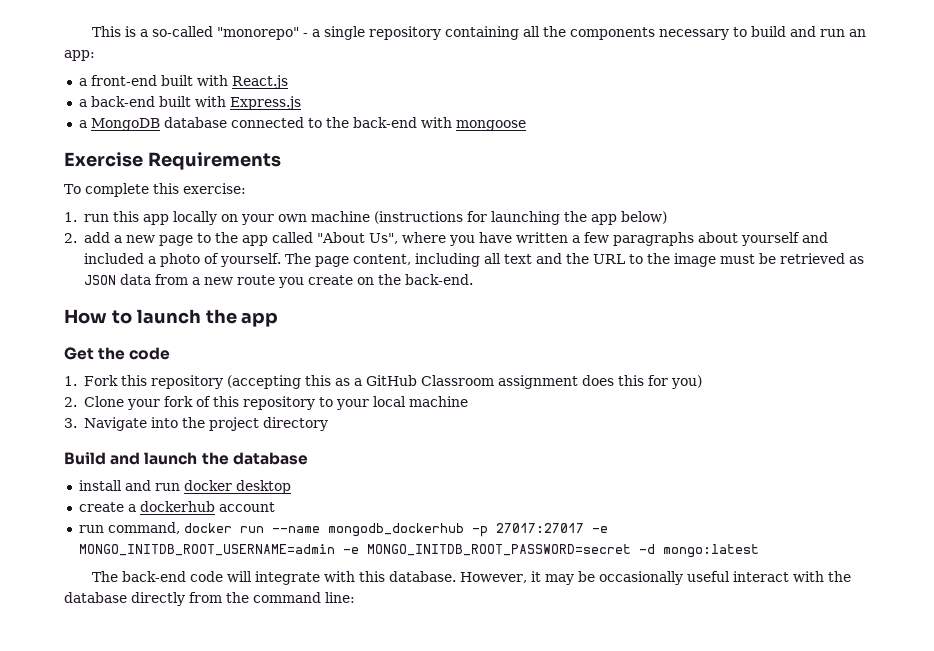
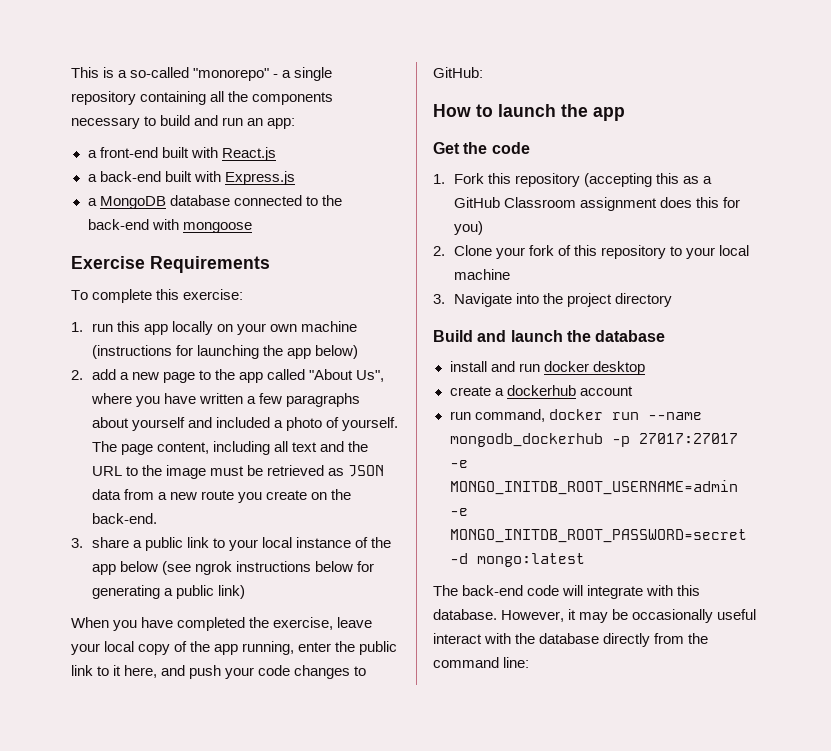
+ 3. share a public link to your local instance of the app below (see ngrok instructions below for generating a public link)
+ When you have completed the exercise, leave your local copy of the app running, enter the public link to it here, and push your code changes to GitHub:

